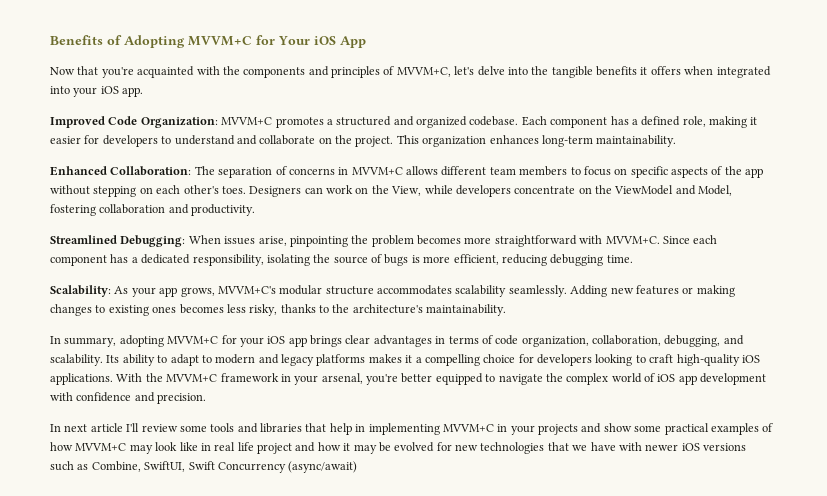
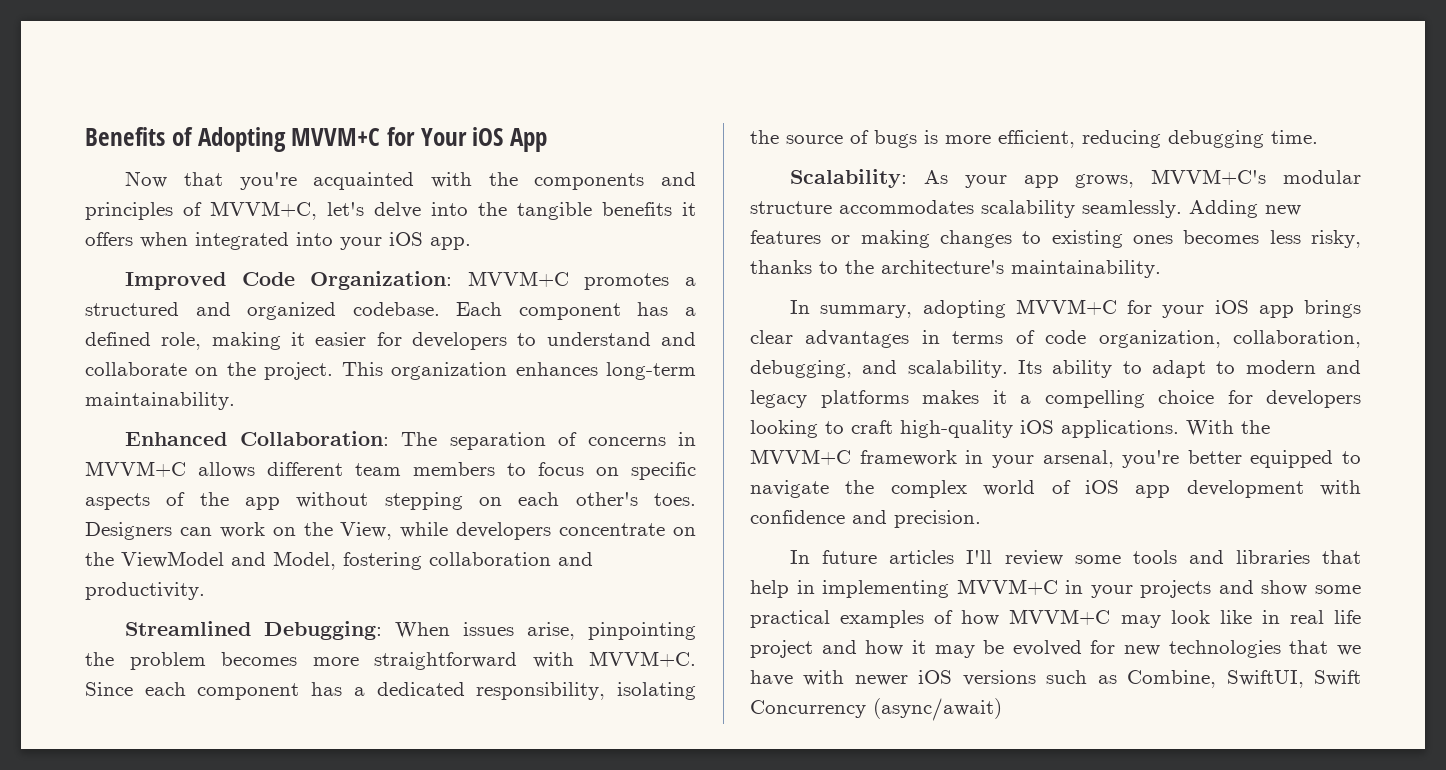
- In next article I'll review some tools and libraries that help in implementing MVVM+C in your projects and show some practical examples of how MVVM+C may look like in real life project and how it may be evolved for new technologies that we have with newer iOS versions such as Combine, SwiftUI, Swift Concurrency (async/await)
+ In future articles I'll review some tools and libraries that help in implementing MVVM+C in your projects and show some practical examples of how MVVM+C may look like in real life project and how it may be evolved for new technologies that we have with newer iOS versions such as Combine, SwiftUI, Swift Concurrency (async/await)

